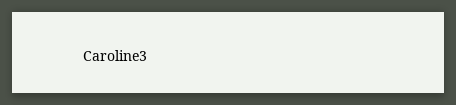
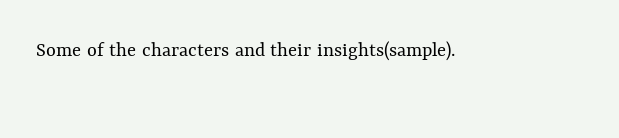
- Caroline3
+ Some of the characters and their insights(sample).

